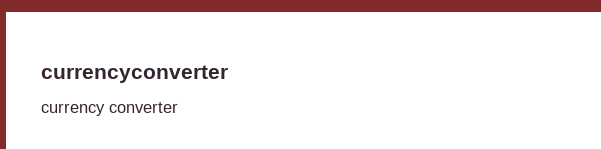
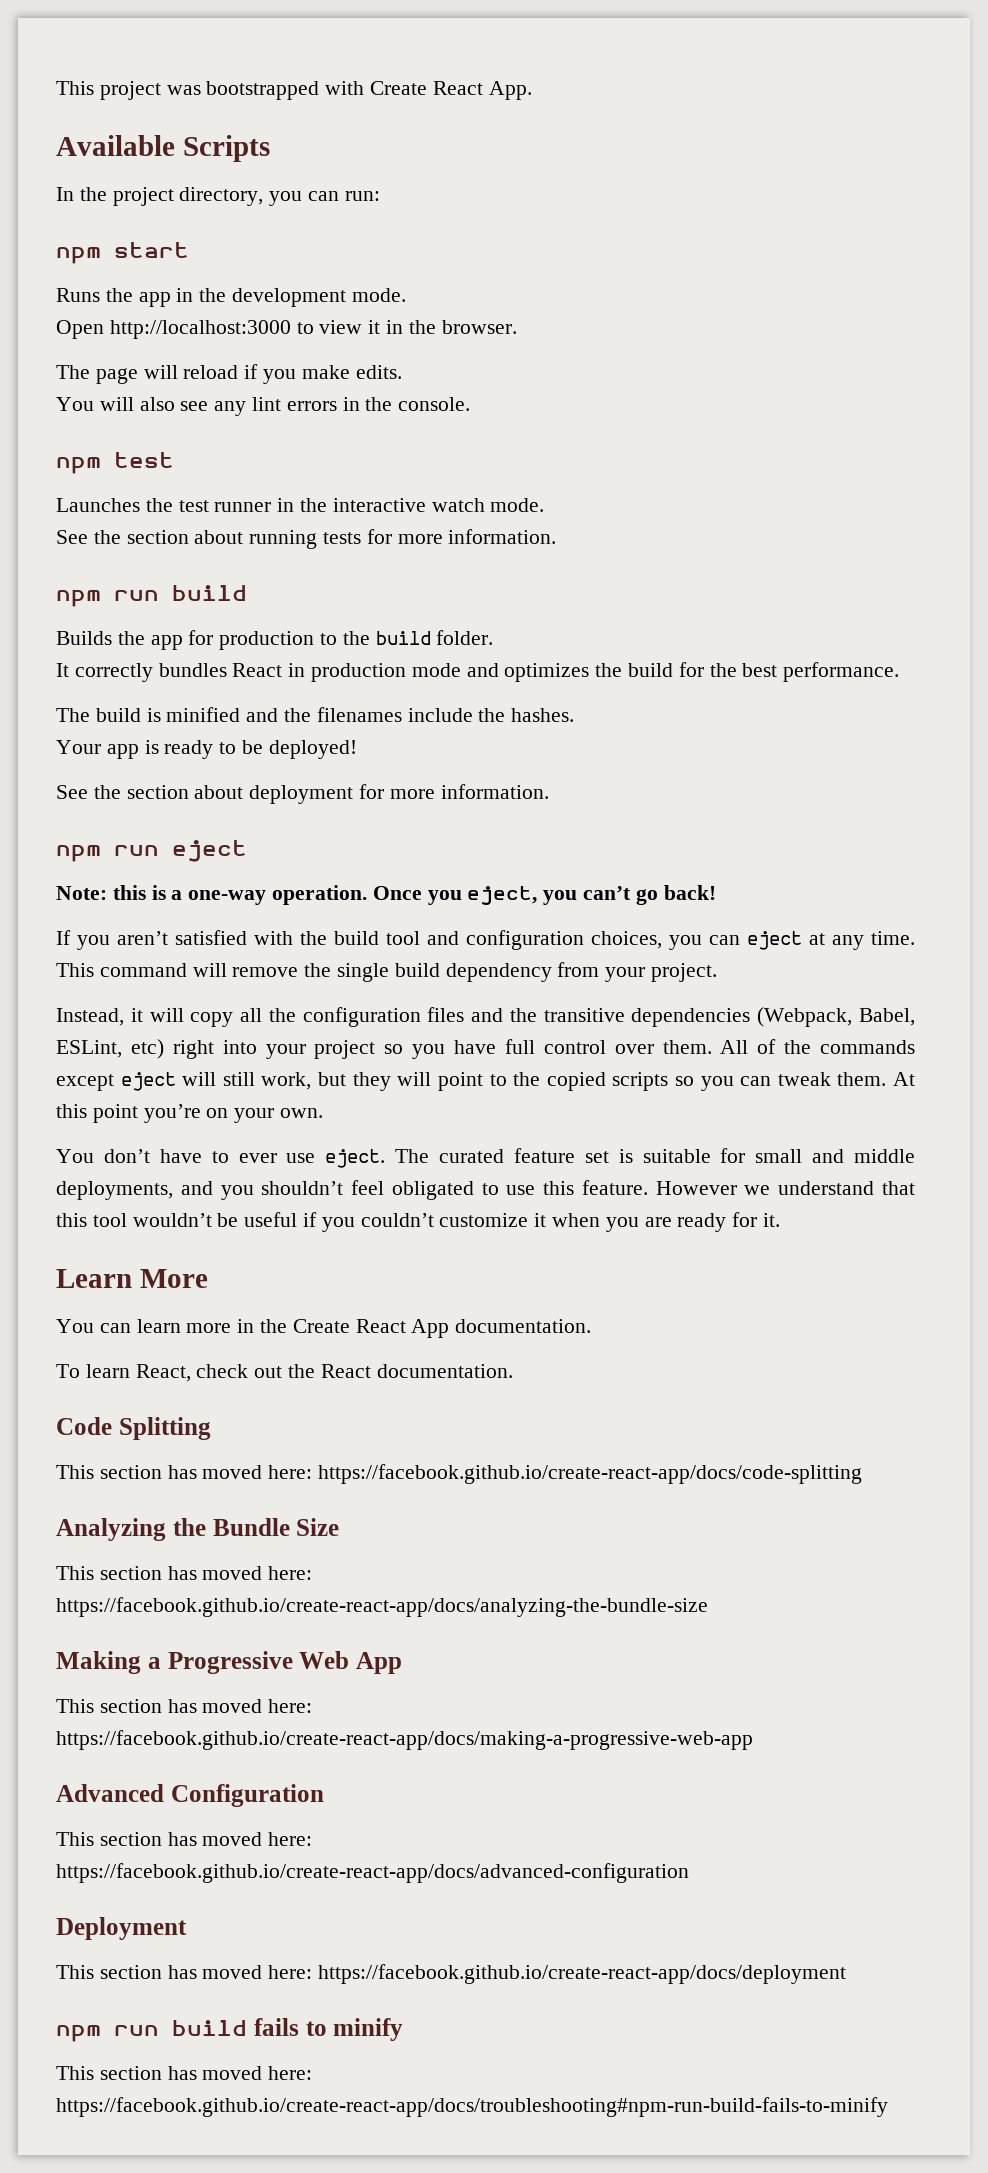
- currencyconverter
- currency converter
+ This project was bootstrapped with Create React App.
+ Available Scripts
+ In the project directory, you can run:
+ npm start
+ Runs the app in the development mode.
+ Open http://localhost:3000 to view it in the browser.
+ The page will reload if you make edits.
+ You will also see any lint errors in the console.
+ npm test
+ Launches the test runner in the interactive watch mode.
+ See the section about running tests for more information.
+ npm run build
+ Builds the app for production to the build folder.
+ It correctly bundles React in production mode and optimizes the build for the best performance.
+ The build is minified and the filenames include the hashes.
+ Your app is ready to be deployed!
+ See the section about deployment for more information.
+ npm run eject
+ Note: this is a one-way operation. Once you eject, you can’t go back!
+ If you aren’t satisfied with the build tool and configuration choices, you can eject at any time. This command will remove the single build dependency from your project.
+ Instead, it will copy all the configuration files and the transitive dependencies (Webpack, Babel, ESLint, etc) right into your project so you have full control over them. All of the commands except eject will still work, but they will point to the copied scripts so you can tweak them. At this point you’re on your own.
+ You don’t have to ever use eject. The curated feature set is suitable for small and middle deployments, and you shouldn’t feel obligated to use this feature. However we understand that this tool wouldn’t be useful if you couldn’t customize it when you are ready for it.
+ Learn More
+ You can learn more in the Create React App documentation.
+ To learn React, check out the React documentation.
+ Code Splitting
+ This section has moved here: https://facebook.github.io/create-react-app/docs/code-splitting
+ Analyzing the Bundle Size
+ This section has moved here: https://facebook.github.io/create-react-app/docs/analyzing-the-bundle-size
+ Making a Progressive Web App
+ This section has moved here: https://facebook.github.io/create-react-app/docs/making-a-progressive-web-app
+ Advanced Configuration
+ This section has moved here: https://facebook.github.io/create-react-app/docs/advanced-configuration
+ Deployment
+ This section has moved here: https://facebook.github.io/create-react-app/docs/deployment
+ npm run build fails to minify
+ This section has moved here: https://facebook.github.io/create-react-app/docs/troubleshooting#npm-run-build-fails-to-minify

